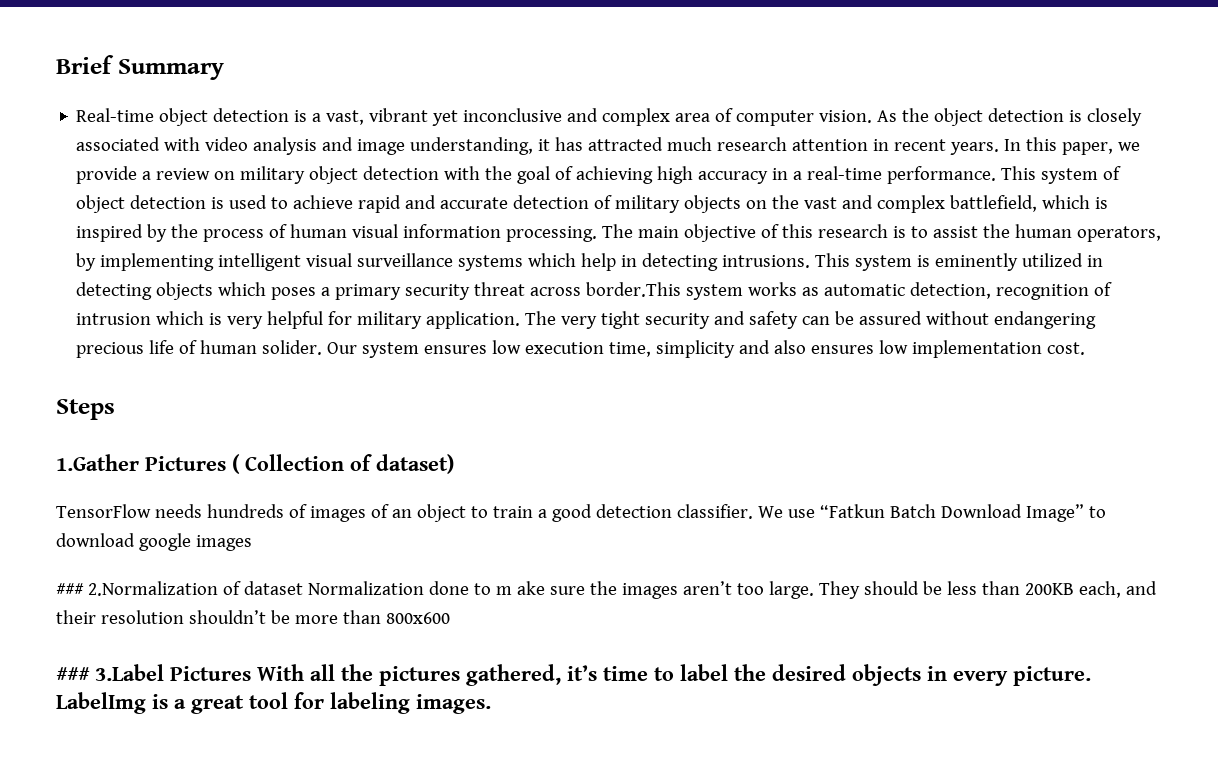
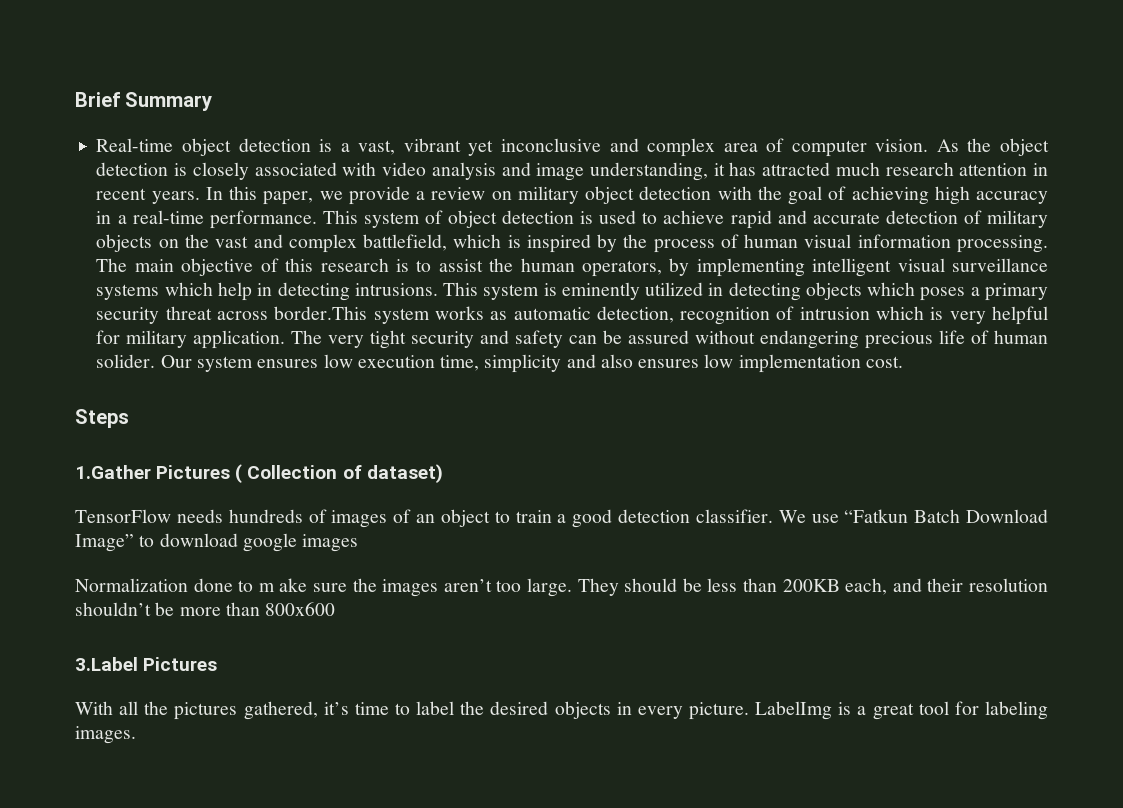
- ### 2.Normalization of dataset Normalization done to m ake sure the images aren’t too large.
+ Normalization done to m ake sure the images aren’t too large.
- ### 3.Label Pictures With all the pictures gathered, it’s time to label the desired objects in every picture.
+ 3.Label Pictures
+ With all the pictures gathered, it’s time to label the desired objects in every picture.

